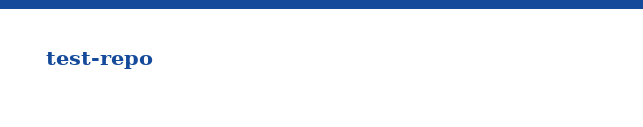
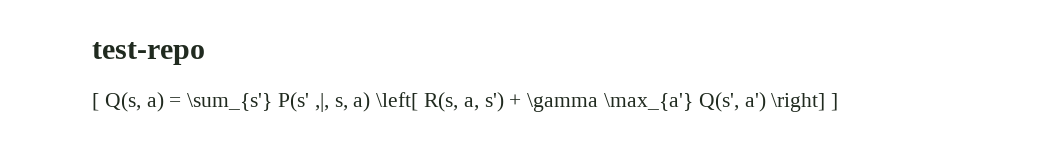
+ [ Q(s, a) = \sum_{s'} P(s' ,|, s, a) \left[ R(s, a, s') + \gamma \max_{a'} Q(s', a') \right] ]

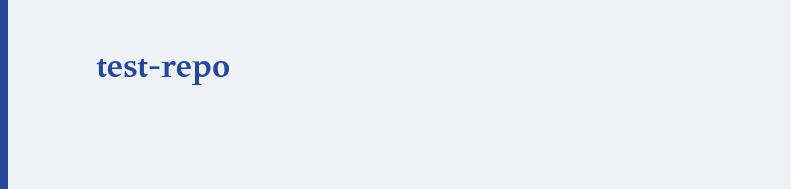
- [ Q(s, a) = \sum_{s'} P(s' ,|, s, a) \left[ R(s, a, s') + \gamma \max_{a'} Q(s', a') \right] ]

